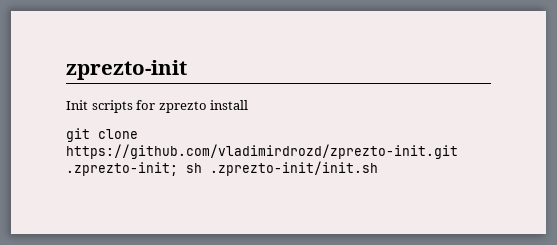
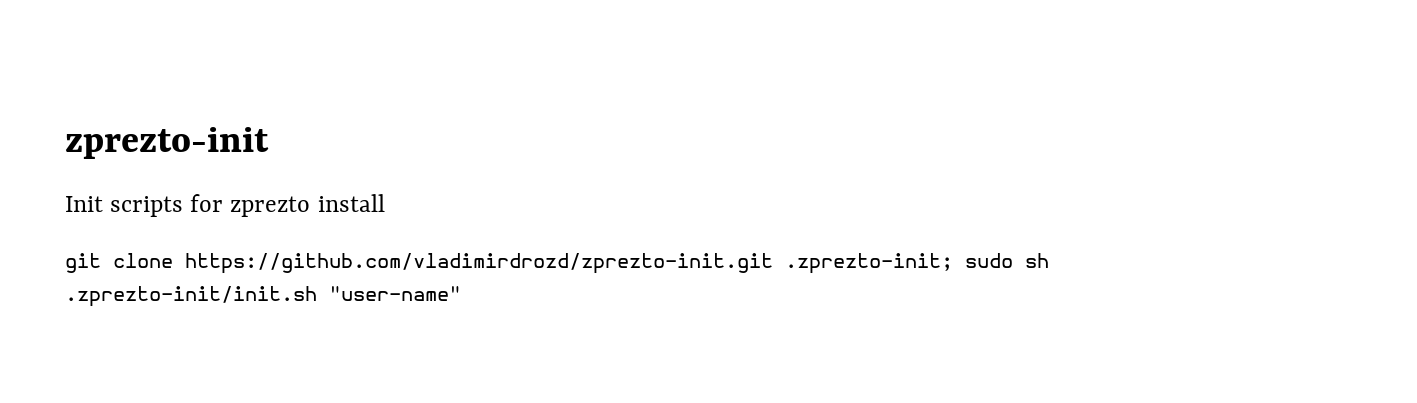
- git clone https://github.com/vladimirdrozd/zprezto-init.git .zprezto-init; sh .zprezto-init/init.sh
+ git clone https://github.com/vladimirdrozd/zprezto-init.git .zprezto-init; sudo sh .zprezto-init/init.sh "user-name"

